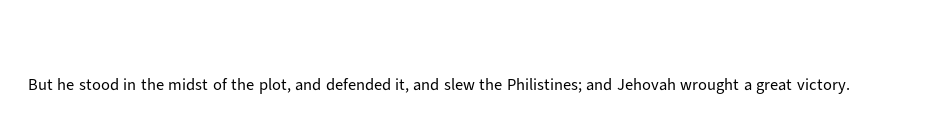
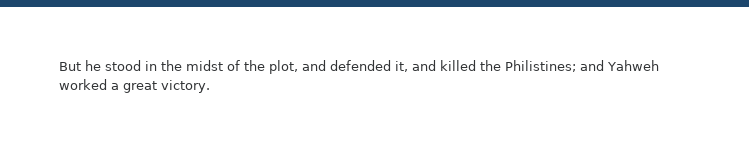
- But he stood in the midst of the plot, and defended it, and slew the Philistines; and Jehovah wrought a great victory.
+ But he stood in the midst of the plot, and defended it, and killed the Philistines; and Yahweh worked a great victory.

